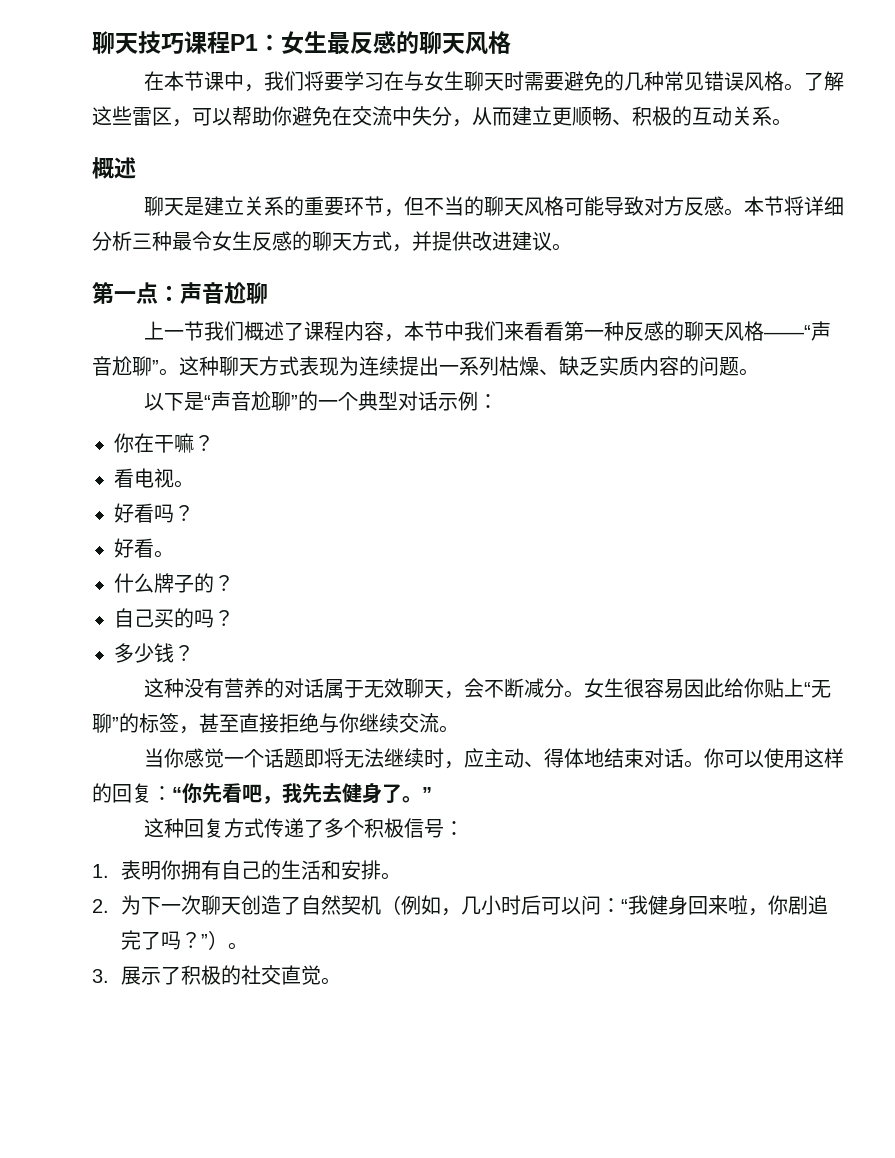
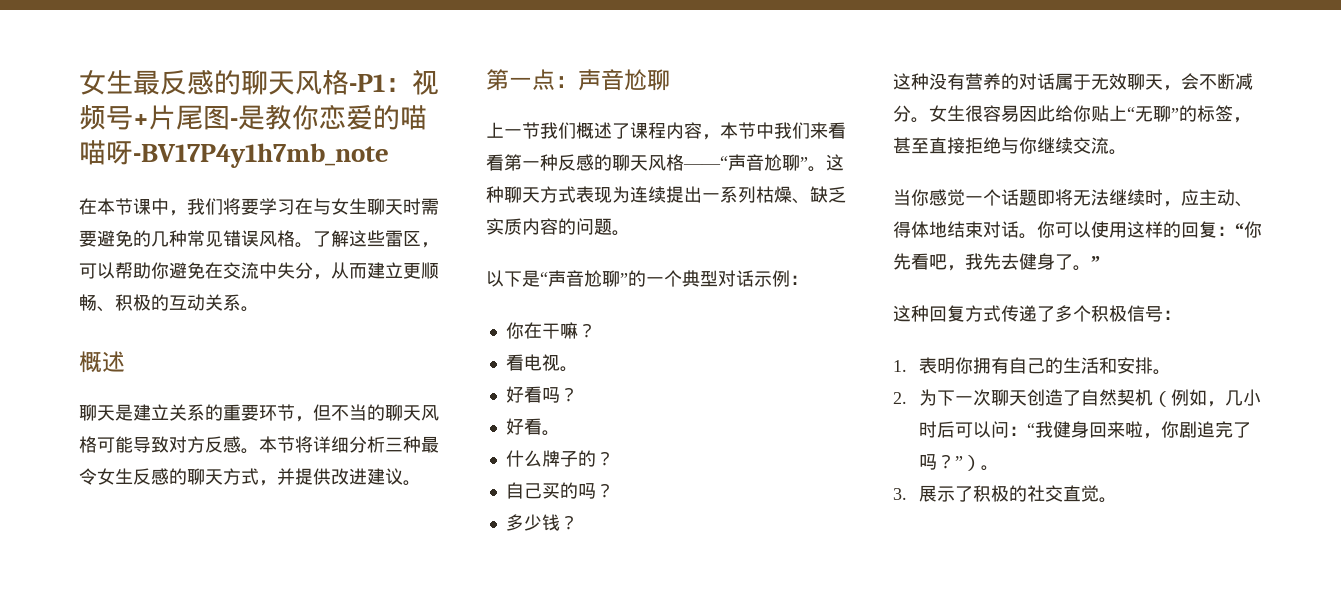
- 聊天技巧课程P1：女生最反感的聊天风格
+ 女生最反感的聊天风格-P1：视频号+片尾图-是教你恋爱的喵喵呀-BV17P4y1h7mb_note

